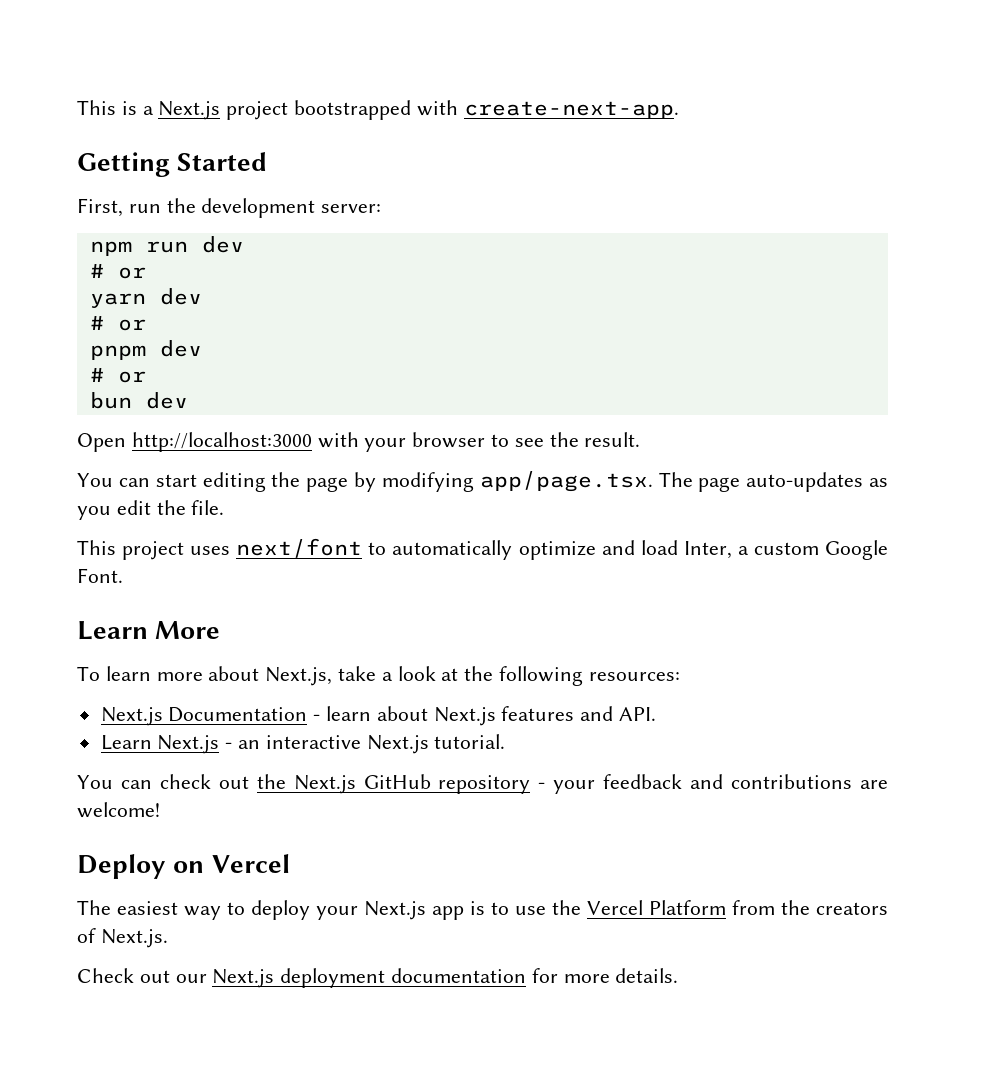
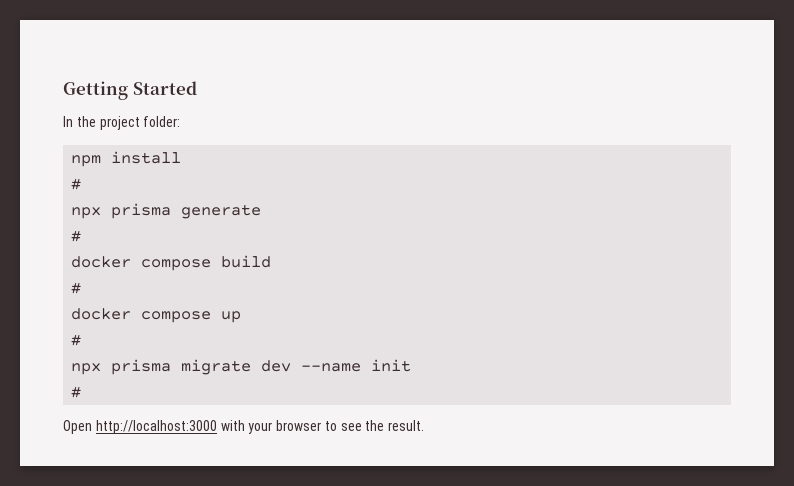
- This is a Next.js project bootstrapped with create-next-app.
  Getting Started
- First, run the development server:
+ In the project folder:
- npm run dev
- # or
- yarn dev
- # or
- pnpm dev
- # or
- bun dev
+ npm install
+ #
+ npx prisma generate
+ #
+ docker compose build
+ #
+ docker compose up
+ #
+ npx prisma migrate dev --name init
+ #
- You can start editing the page by modifying app/page.tsx. The page auto-updates as you edit the file.
- This project uses next/font to automatically optimize and load Inter, a custom Google Font.
- Learn More
- To learn more about Next.js, take a look at the following resources:
- Next.js Documentation - learn about Next.js features and API.
- Learn Next.js - an interactive Next.js tutorial.
- You can check out the Next.js GitHub repository - your feedback and contributions are welcome!
- Deploy on Vercel
- The easiest way to deploy your Next.js app is to use the Vercel Platform from the creators of Next.js.
- Check out our Next.js deployment documentation for more details.

